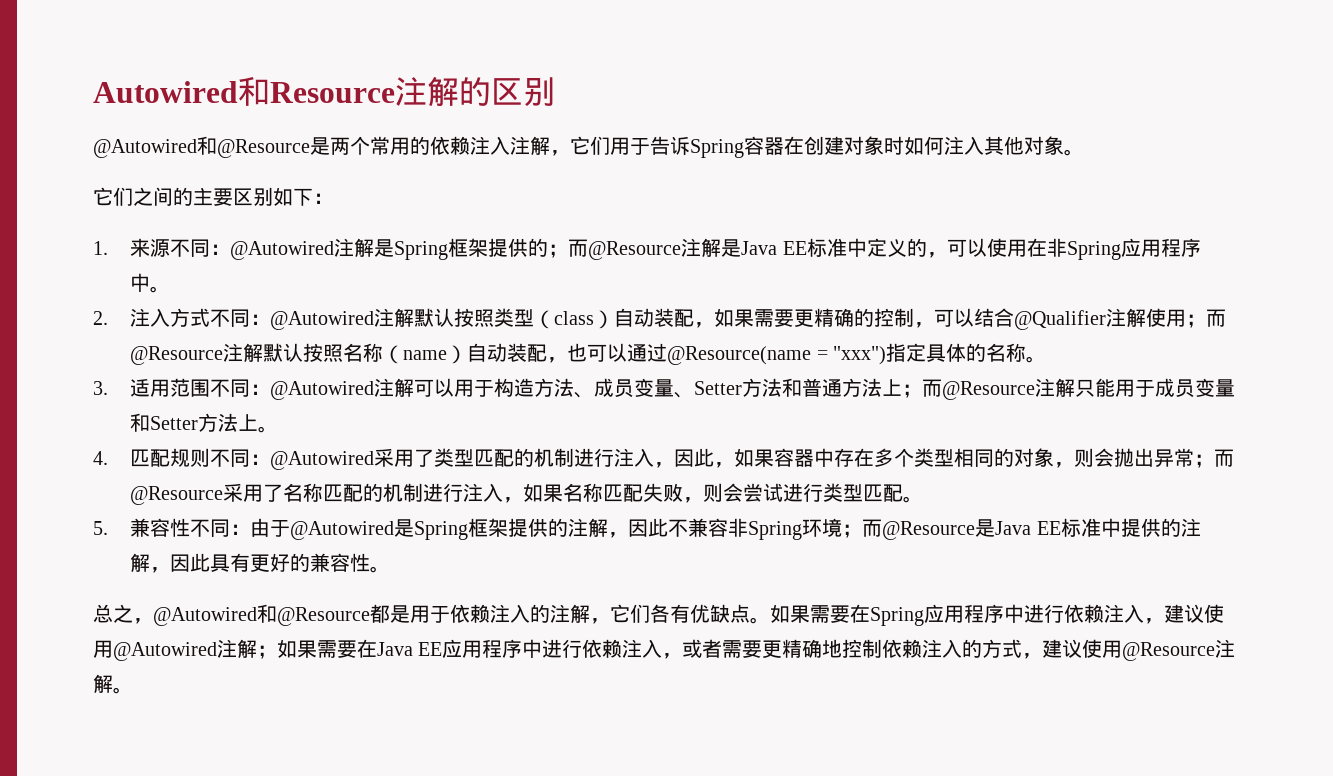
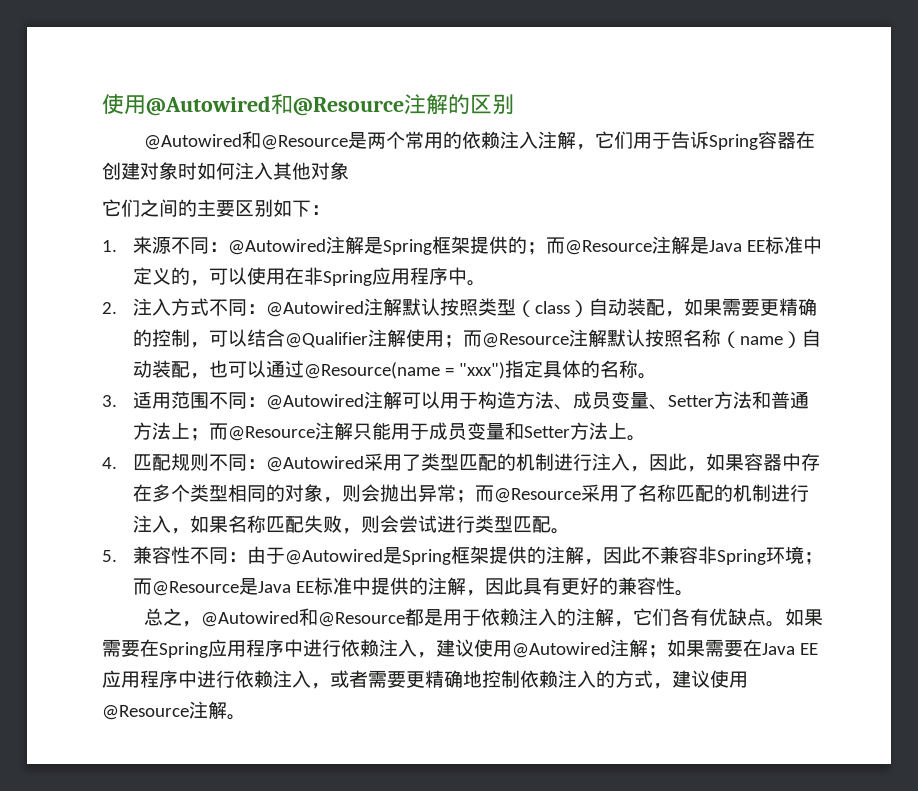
- Autowired和Resource注解的区别
+ 使用@Autowired和@Resource注解的区别
- @Autowired和@Resource是两个常用的依赖注入注解，它们用于告诉Spring容器在创建对象时如何注入其他对象。
+ @Autowired和@Resource是两个常用的依赖注入注解，它们用于告诉Spring容器在创建对象时如何注入其他对象

